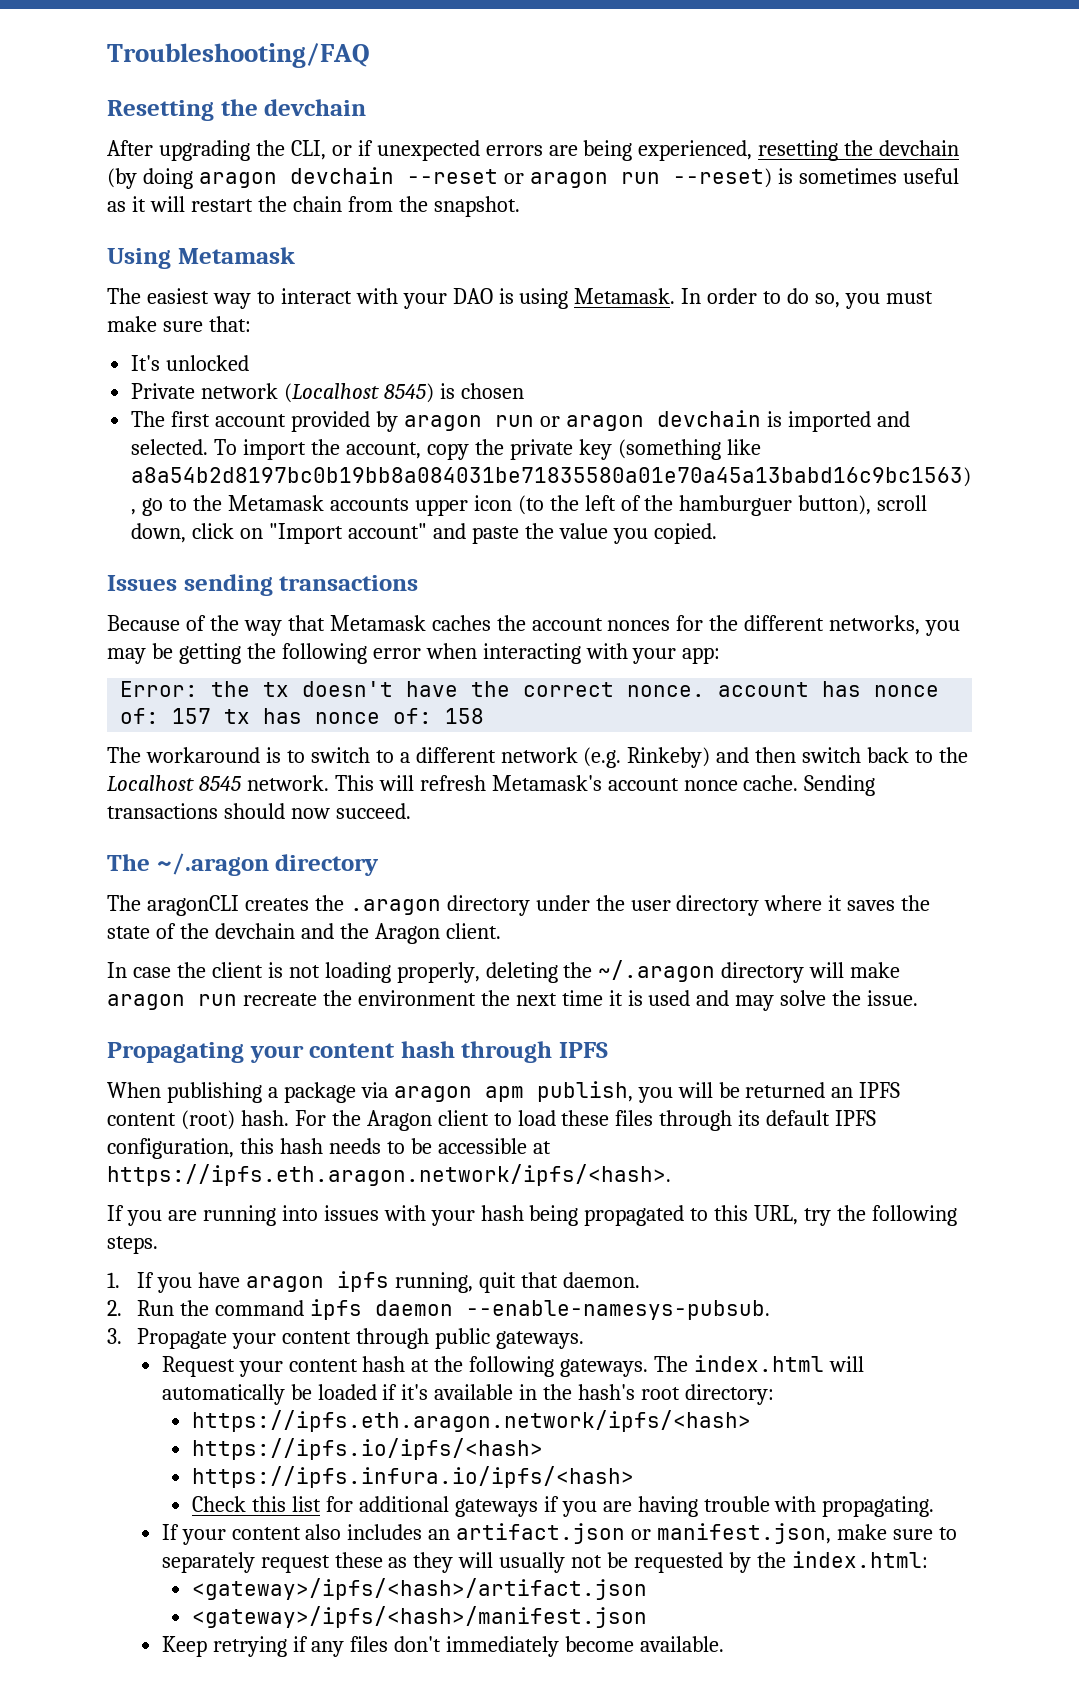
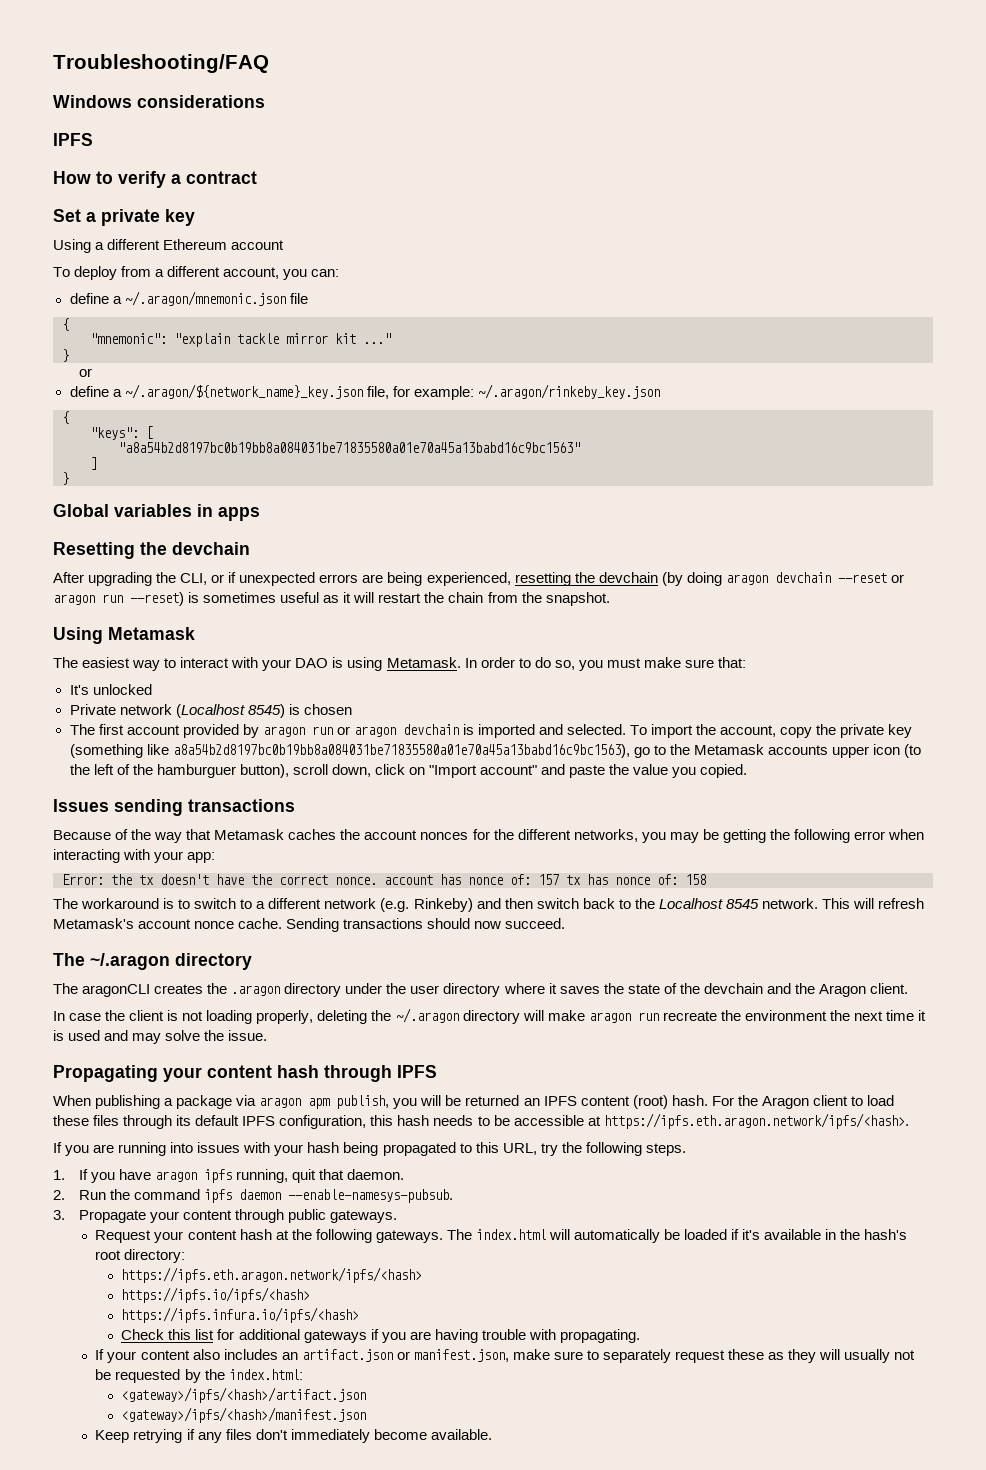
+ Windows considerations
+ IPFS
+ How to verify a contract
+ Set a private key
+ Using a different Ethereum account
+ To deploy from a different account, you can:
+ define a ~/.aragon/mnemonic.json file
+ {
+ "mnemonic": "explain tackle mirror kit ..."
+ }
+ or
+ define a ~/.aragon/${network_name}_key.json file, for example: ~/.aragon/rinkeby_key.json
+ {
+ "keys": [
+ "a8a54b2d8197bc0b19bb8a084031be71835580a01e70a45a13babd16c9bc1563"
+ ]
+ }
+ Global variables in apps

